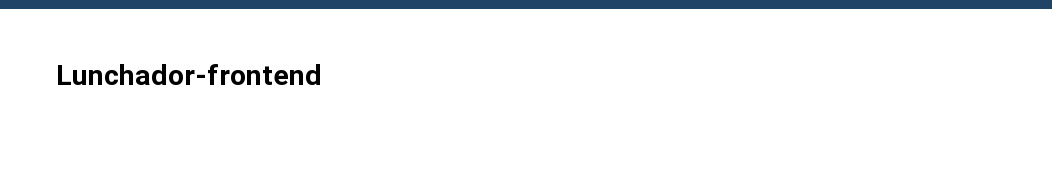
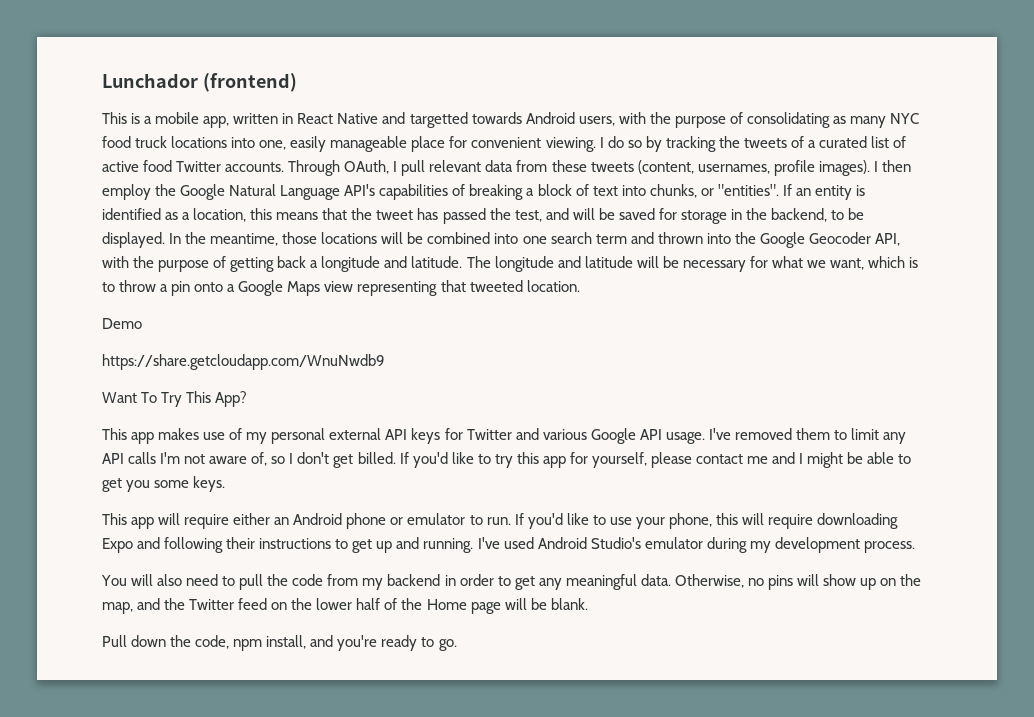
- Lunchador-frontend
+ Lunchador (frontend)
+ This is a mobile app, written in React Native and targetted towards Android users, with the purpose of consolidating as many NYC food truck locations into one, easily manageable place for convenient viewing. I do so by tracking the tweets of a curated list of active food Twitter accounts. Through OAuth, I pull relevant data from these tweets (content, usernames, profile images). I then employ the Google Natural Language API's capabilities of breaking a block of text into chunks, or "entities". If an entity is identified as a location, this means that the tweet has passed the test, and will be saved for storage in the backend, to be displayed. In the meantime, those locations will be combined into one search term and thrown into the Google Geocoder API, with the purpose of getting back a longitude and latitude. The longitude and latitude will be necessary for what we want, which is to throw a pin onto a Google Maps view representing that tweeted location.
+ Demo
+ https://share.getcloudapp.com/WnuNwdb9
+ Want To Try This App?
+ This app makes use of my personal external API keys for Twitter and various Google API usage. I've removed them to limit any API calls I'm not aware of, so I don't get billed. If you'd like to try this app for yourself, please contact me and I might be able to get you some keys.
+ This app will require either an Android phone or emulator to run. If you'd like to use your phone, this will require downloading Expo and following their instructions to get up and running. I've used Android Studio's emulator during my development process.
+ You will also need to pull the code from my backend in order to get any meaningful data. Otherwise, no pins will show up on the map, and the Twitter feed on the lower half of the Home page will be blank.
+ Pull down the code, npm install, and you're ready to go.

